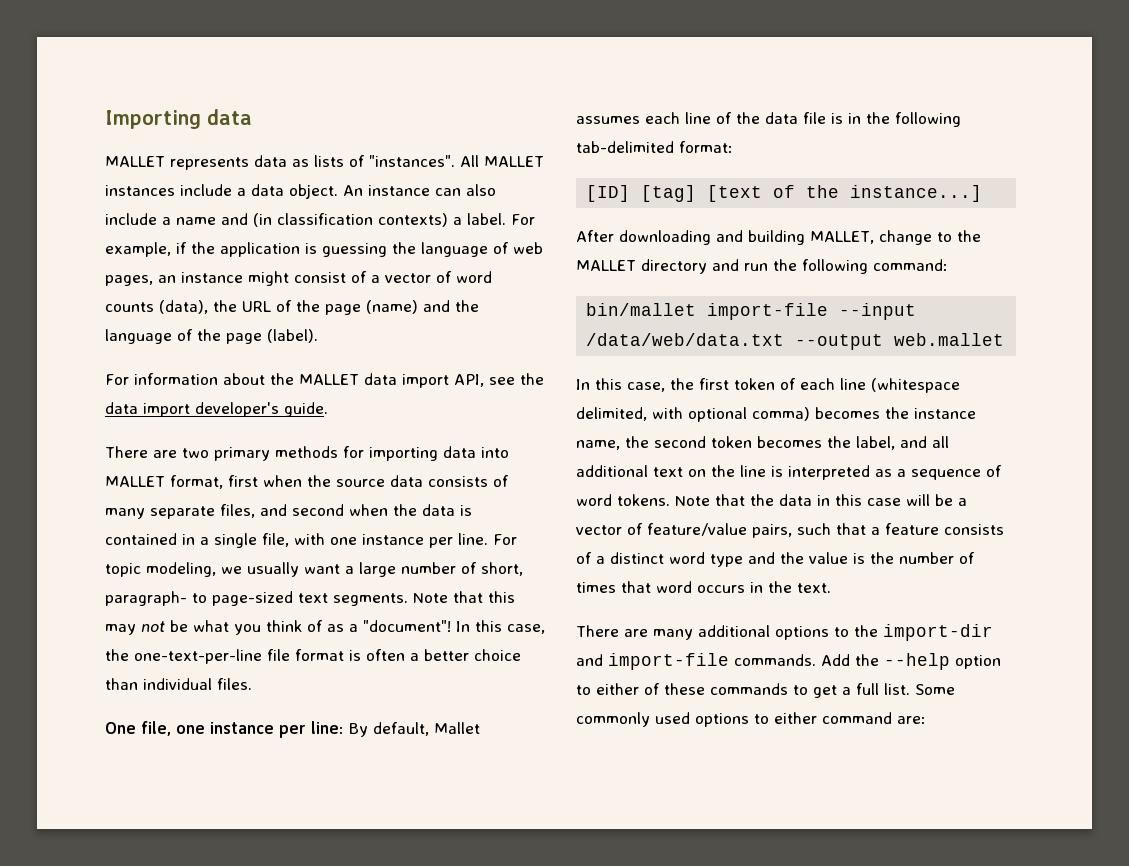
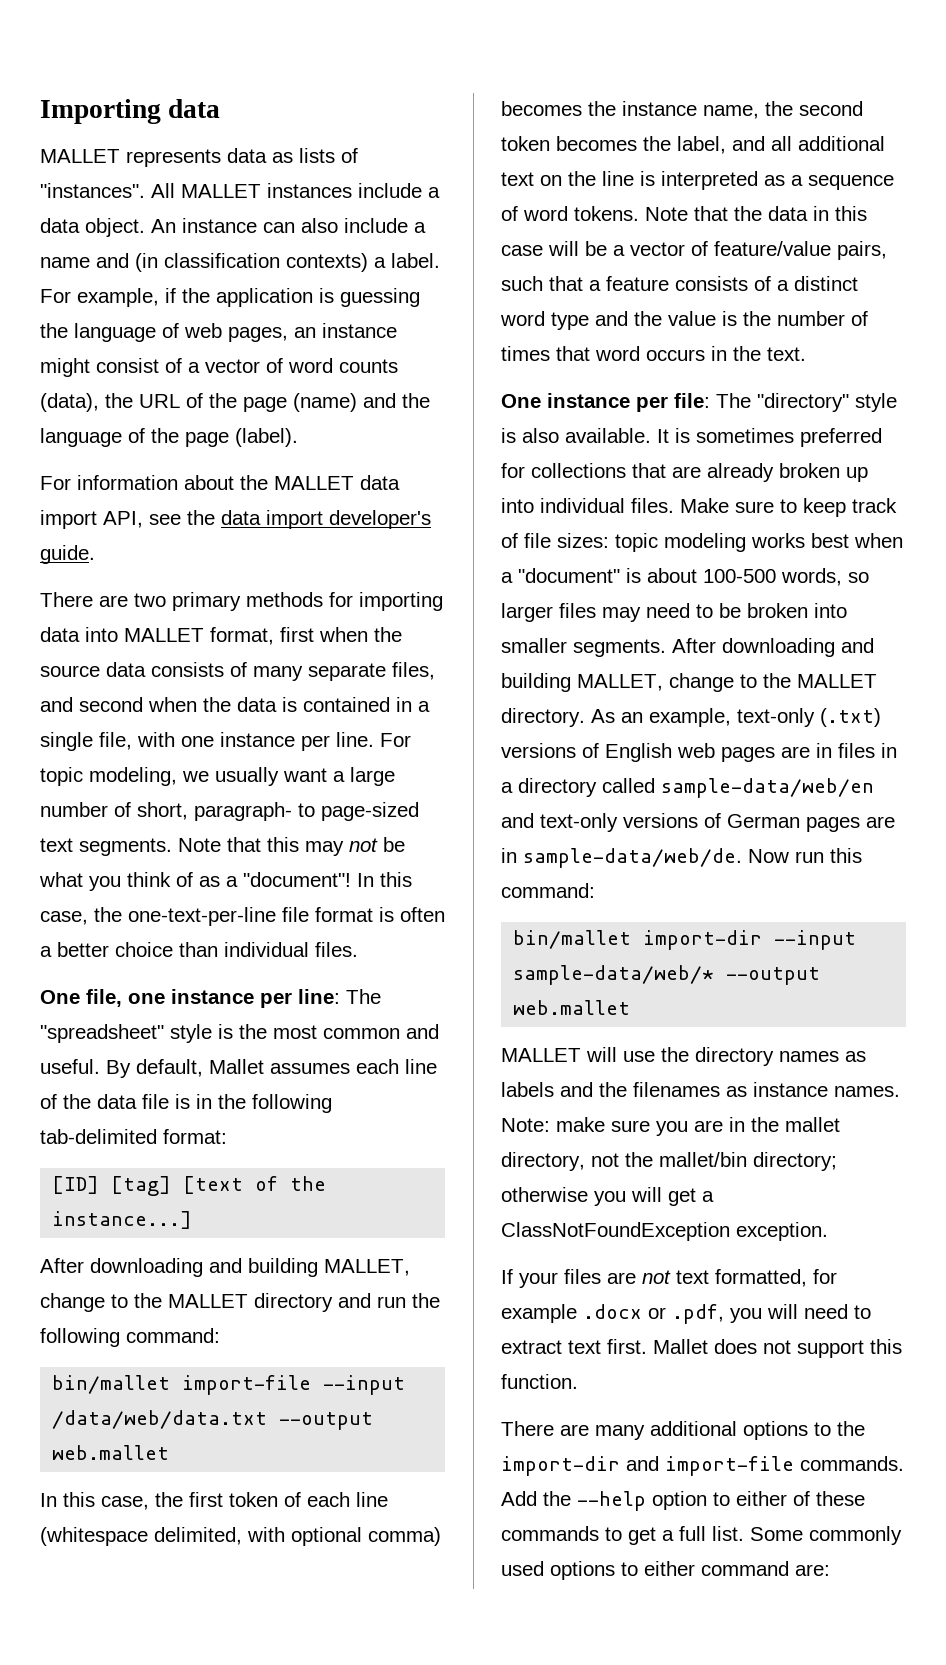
- One file, one instance per line: By default, Mallet assumes each line of the data file is in the following tab-delimited format:
+ One file, one instance per line: The "spreadsheet" style is the most common and useful. By default, Mallet assumes each line of the data file is in the following tab-delimited format:
+ One instance per file: The "directory" style is also available. It is sometimes preferred for collections that are already broken up into individual files. Make sure to keep track of file sizes: topic modeling works best when a "document" is about 100-500 words, so larger files may need to be broken into smaller segments. After downloading and building MALLET, change to the MALLET directory. As an example, text-only (.txt) versions of English web pages are in files in a directory called sample-data/web/en and text-only versions of German pages are in sample-data/web/de. Now run this command:
+ bin/mallet import-dir --input sample-data/web/* --output web.mallet
+ MALLET will use the directory names as labels and the filenames as instance names. Note: make sure you are in the mallet directory, not the mallet/bin directory; otherwise you will get a ClassNotFoundException exception.
+ If your files are not text formatted, for example .docx or .pdf, you will need to extract text first. Mallet does not support this function.

